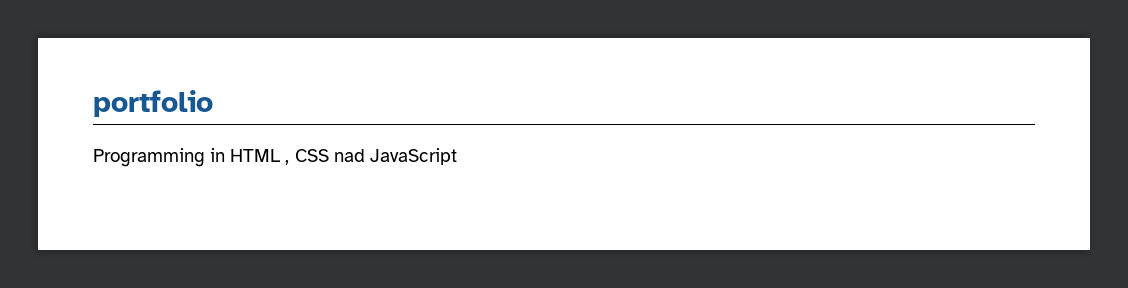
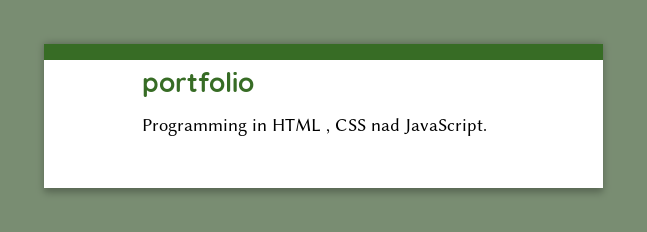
- Programming in HTML , CSS nad JavaScript
+ Programming in HTML , CSS nad JavaScript.

